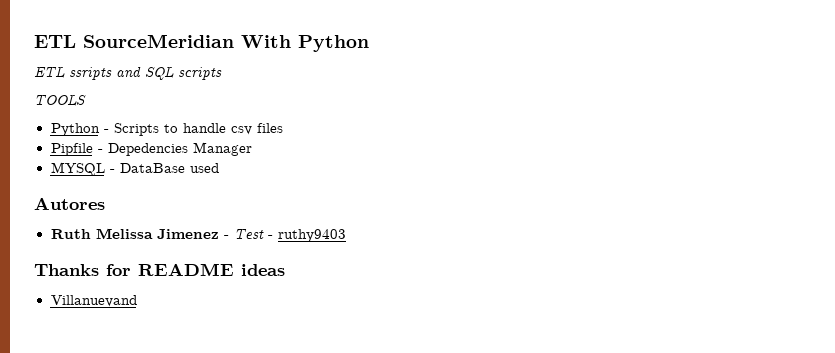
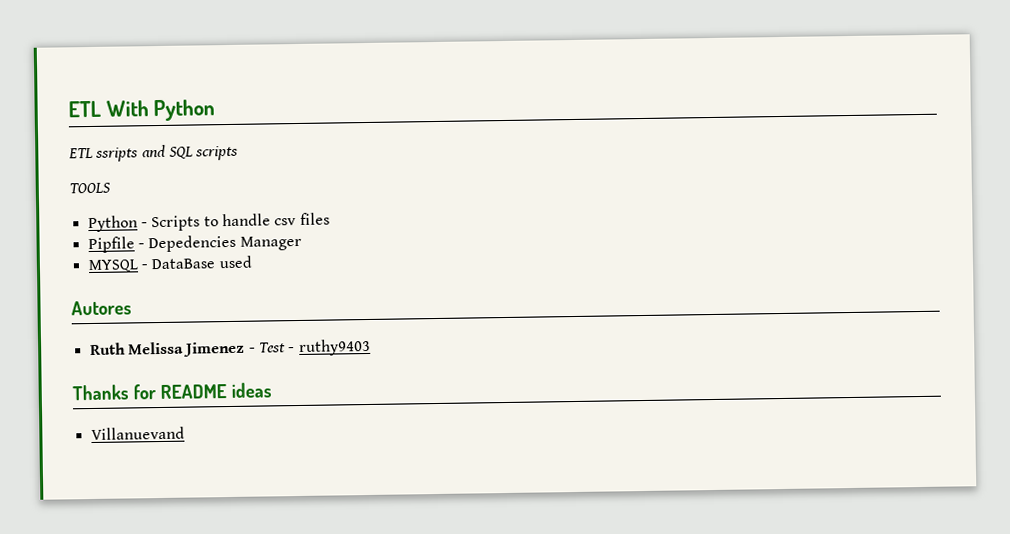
- ETL SourceMeridian With Python
+ ETL With Python

